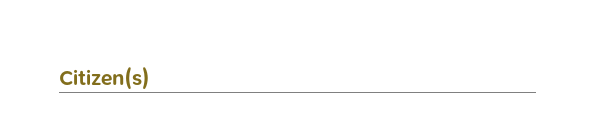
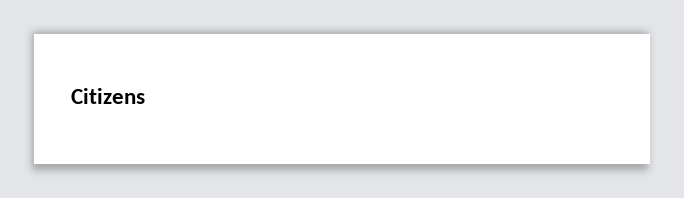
- Citizen(s)
+ Citizens

